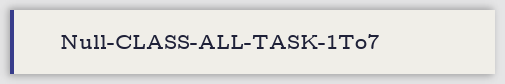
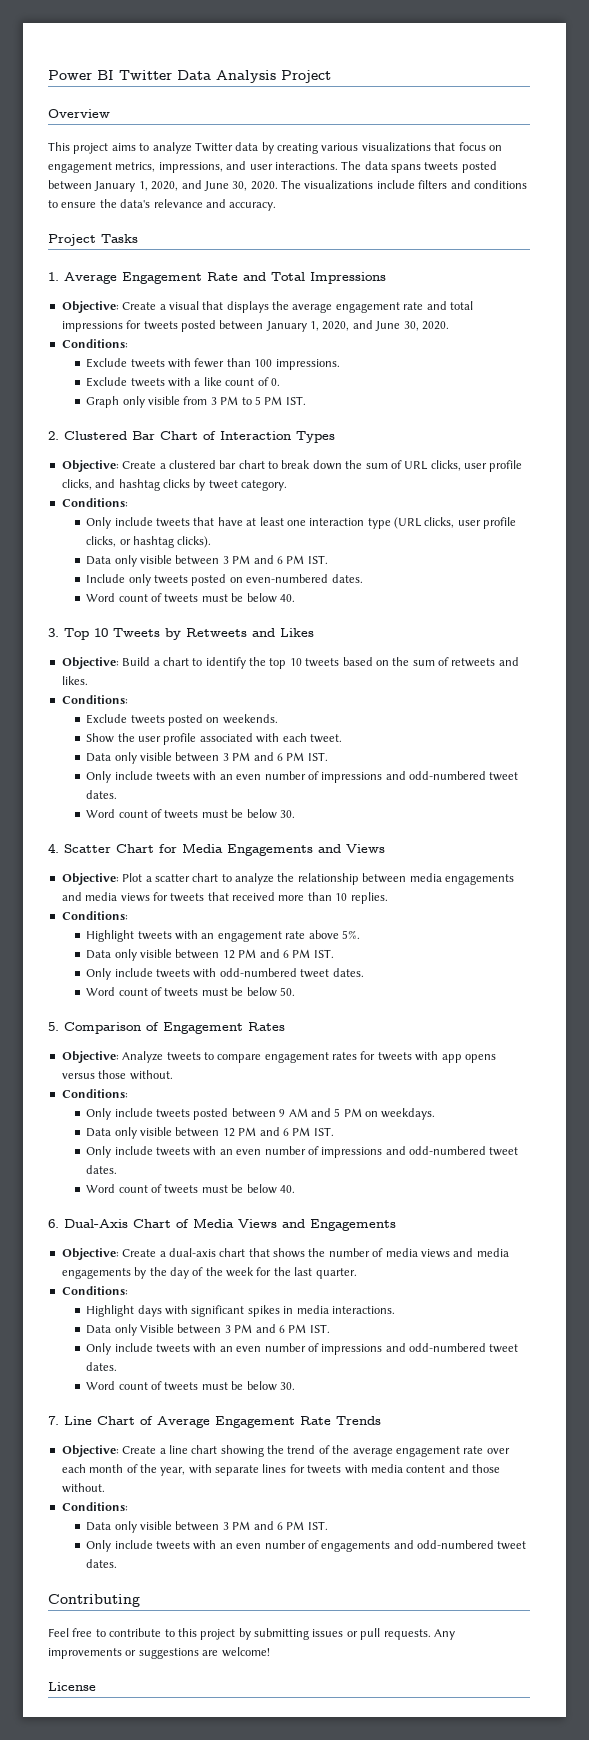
- Null-CLASS-ALL-TASK-1To7
+ Power BI Twitter Data Analysis Project
+ Overview
+ This project aims to analyze Twitter data by creating various visualizations that focus on engagement metrics, impressions, and user interactions. The data spans tweets posted between January 1, 2020, and June 30, 2020. The visualizations include filters and conditions to ensure the data's relevance and accuracy.
+ Project Tasks
+ 1. Average Engagement Rate and Total Impressions
+ Objective: Create a visual that displays the average engagement rate and total impressions for tweets posted between January 1, 2020, and June 30, 2020.
+ Conditions:
+ Exclude tweets with fewer than 100 impressions.
+ Exclude tweets with a like count of 0.
+ Graph only visible from 3 PM to 5 PM IST.
+ 2. Clustered Bar Chart of Interaction Types
+ Objective: Create a clustered bar chart to break down the sum of URL clicks, user profile clicks, and hashtag clicks by tweet category.
+ Conditions:
+ Only include tweets that have at least one interaction type (URL clicks, user profile clicks, or hashtag clicks).
+ Data only visible between 3 PM and 6 PM IST.
+ Include only tweets posted on even-numbered dates.
+ Word count of tweets must be below 40.
+ 3. Top 10 Tweets by Retweets and Likes
+ Objective: Build a chart to identify the top 10 tweets based on the sum of retweets and likes.
+ Conditions:
+ Exclude tweets posted on weekends.
+ Show the user profile associated with each tweet.
+ Data only visible between 3 PM and 6 PM IST.
+ Only include tweets with an even number of impressions and odd-numbered tweet dates.
+ Word count of tweets must be below 30.
+ 4. Scatter Chart for Media Engagements and Views
+ Objective: Plot a scatter chart to analyze the relationship between media engagements and media views for tweets that received more than 10 replies.
+ Conditions:
+ Highlight tweets with an engagement rate above 5%.
+ Data only visible between 12 PM and 6 PM IST.
+ Only include tweets with odd-numbered tweet dates.
+ Word count of tweets must be below 50.
+ 5. Comparison of Engagement Rates
+ Objective: Analyze tweets to compare engagement rates for tweets with app opens versus those without.
+ Conditions:
+ Only include tweets posted between 9 AM and 5 PM on weekdays.
+ Data only visible between 12 PM and 6 PM IST.
+ Only include tweets with an even number of impressions and odd-numbered tweet dates.
+ Word count of tweets must be below 40.
+ 6. Dual-Axis Chart of Media Views and Engagements
+ Objective: Create a dual-axis chart that shows the number of media views and media engagements by the day of the week for the last quarter.
+ Conditions:
+ Highlight days with significant spikes in media interactions.
+ Data only Visible between 3 PM and 6 PM IST.
+ Only include tweets with an even number of impressions and odd-numbered tweet dates.
+ Word count of tweets must be below 30.
+ 7. Line Chart of Average Engagement Rate Trends
+ Objective: Create a line chart showing the trend of the average engagement rate over each month of the year, with separate lines for tweets with media content and those without.
+ Conditions:
+ Data only visible between 3 PM and 6 PM IST.
+ Only include tweets with an even number of engagements and odd-numbered tweet dates.
+ Contributing
+ Feel free to contribute to this project by submitting issues or pull requests. Any improvements or suggestions are welcome!
+ License

